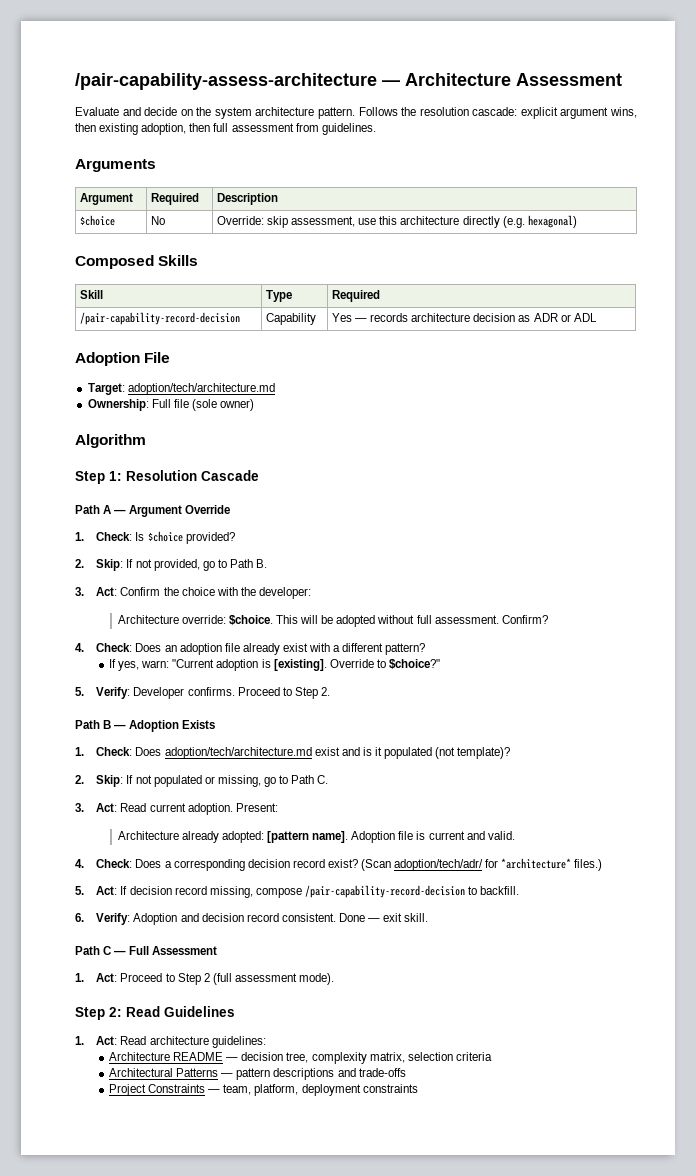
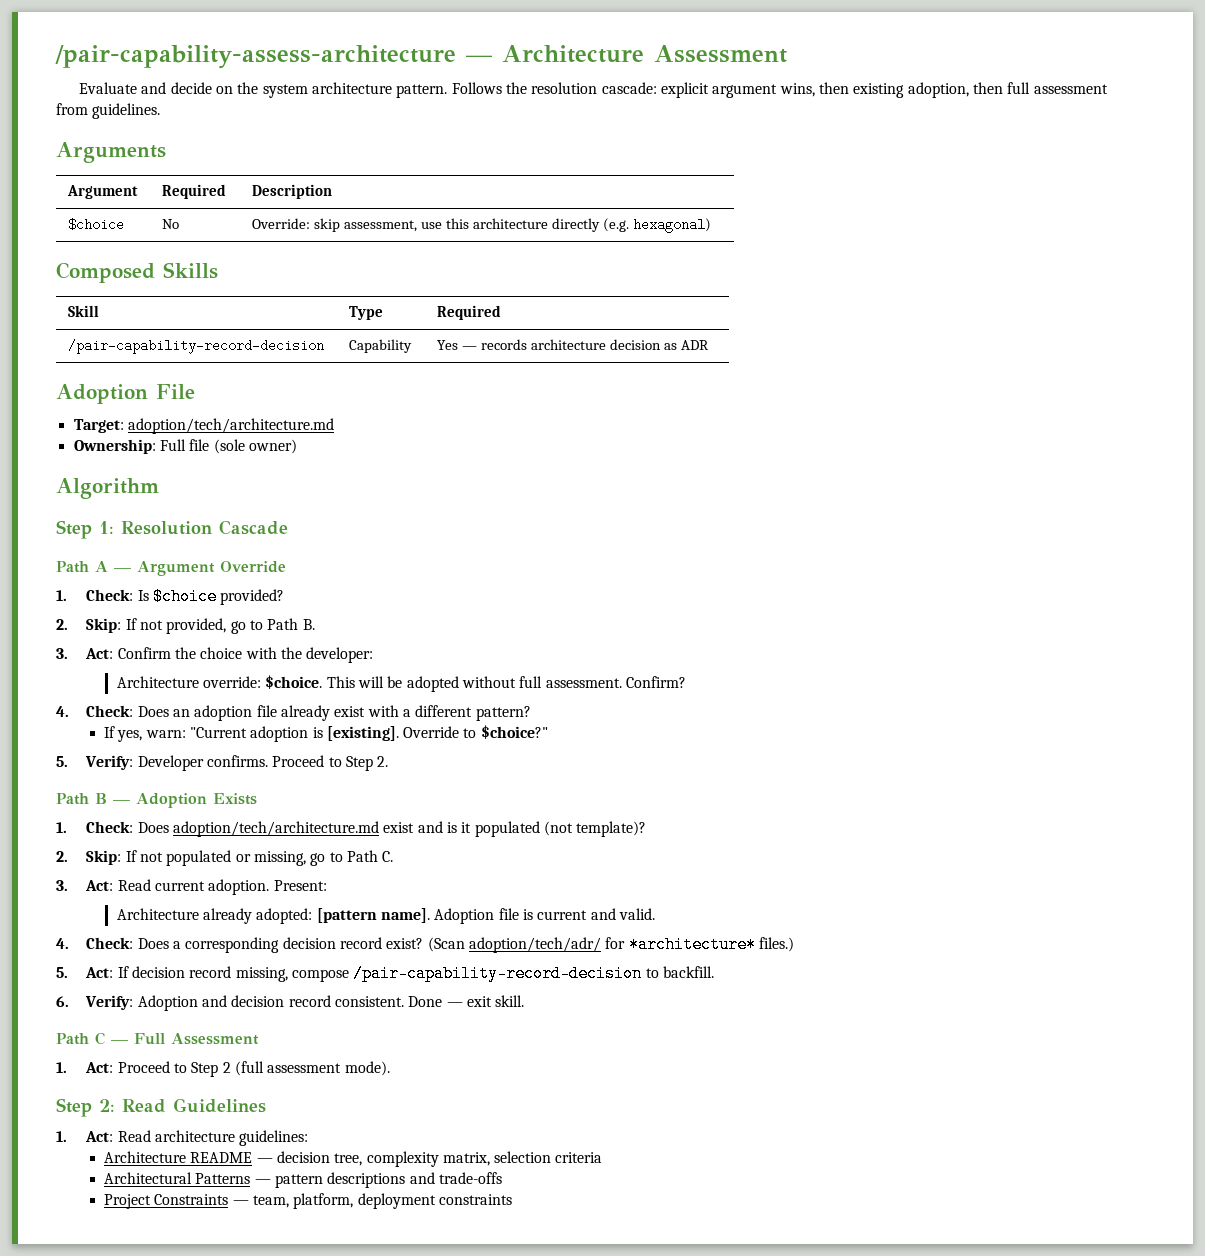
- /pair-capability-record-decision | Capability | Yes — records architecture decision as ADR or ADL
+ /pair-capability-record-decision | Capability | Yes — records architecture decision as ADR

